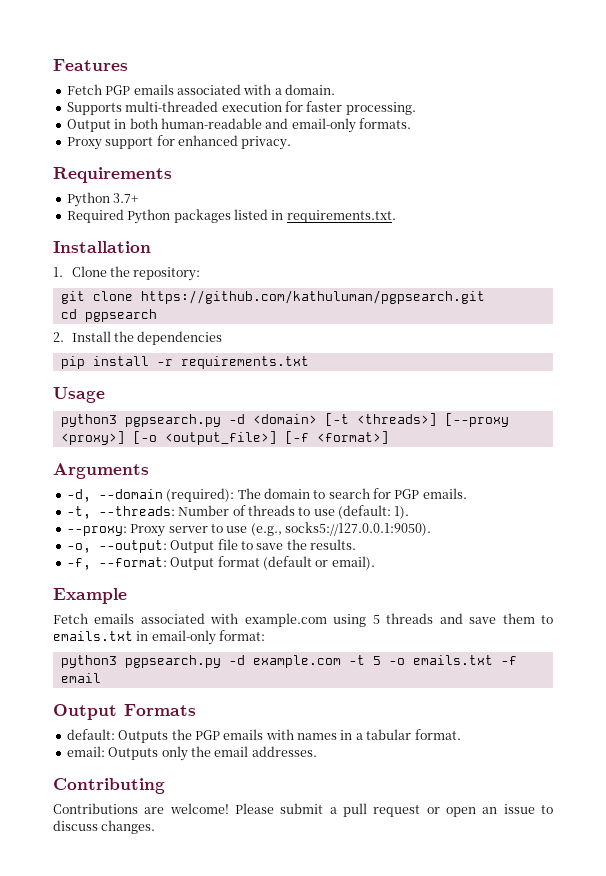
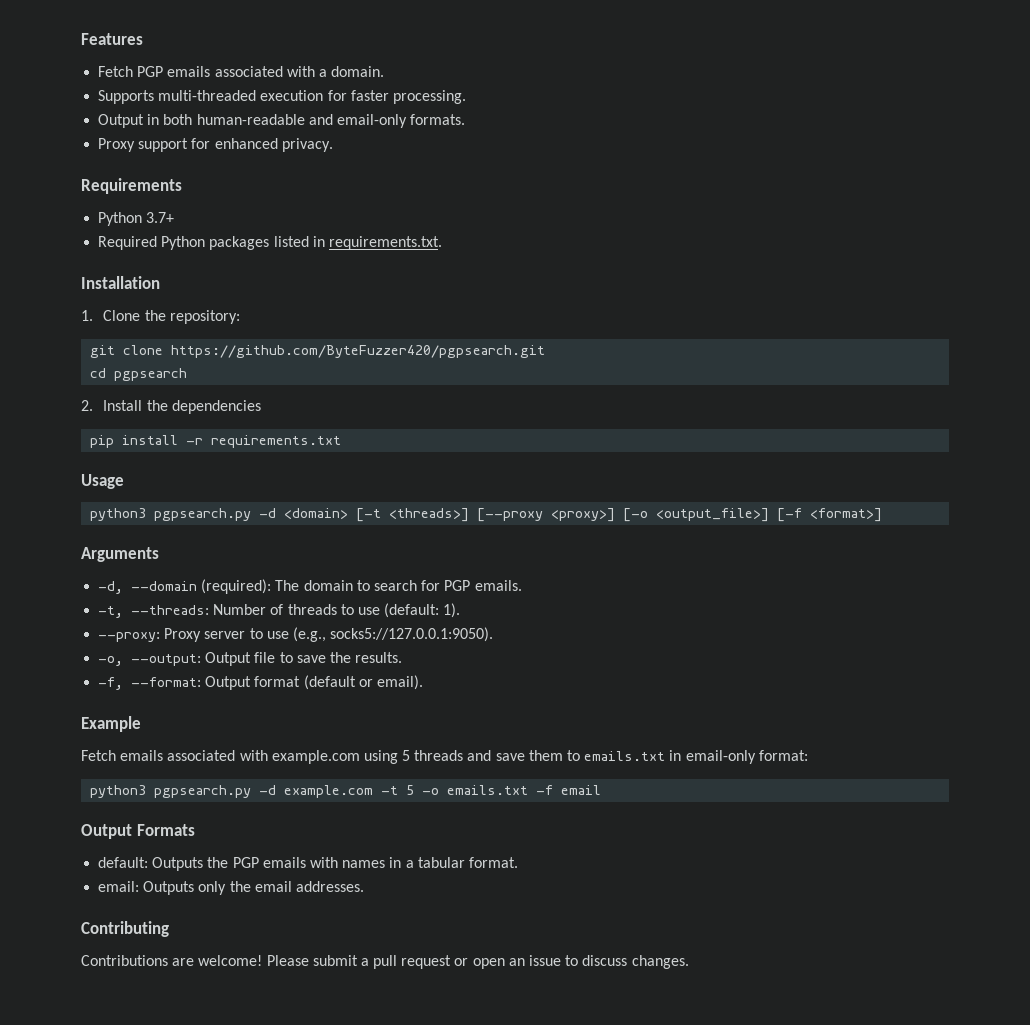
- git clone https://github.com/kathuluman/pgpsearch.git
+ git clone https://github.com/ByteFuzzer420/pgpsearch.git

